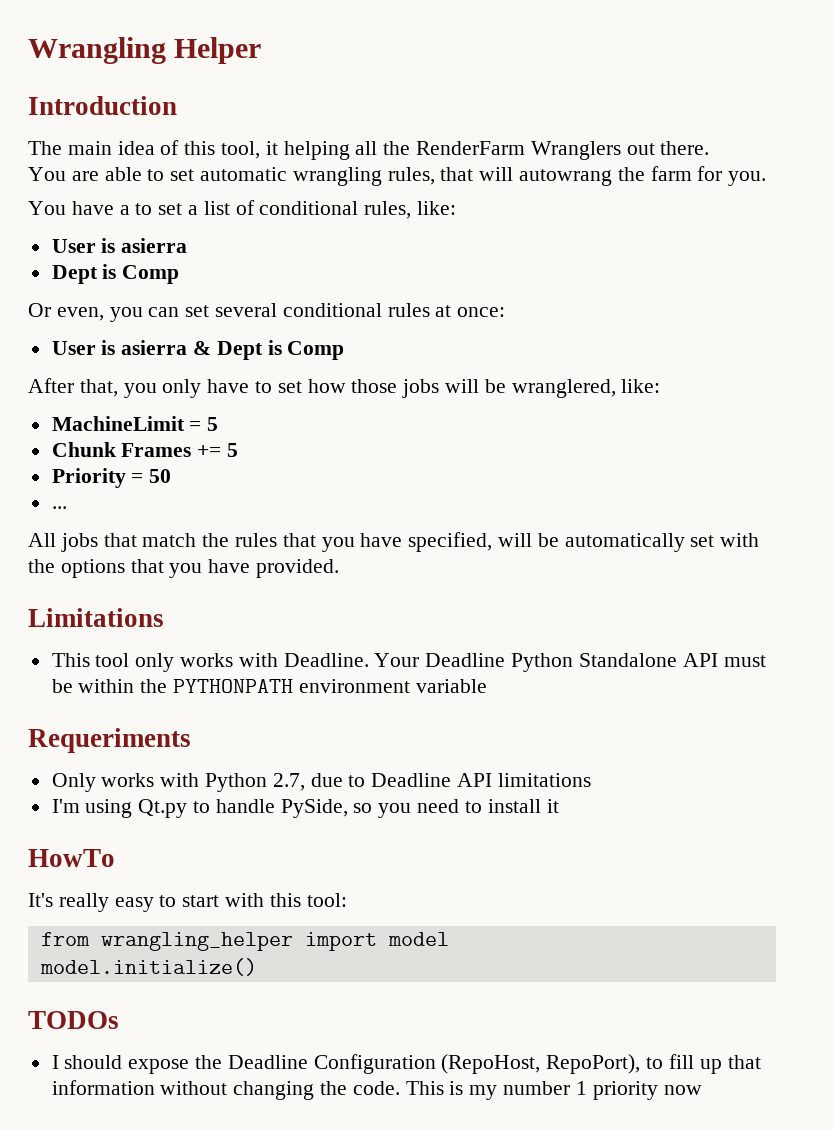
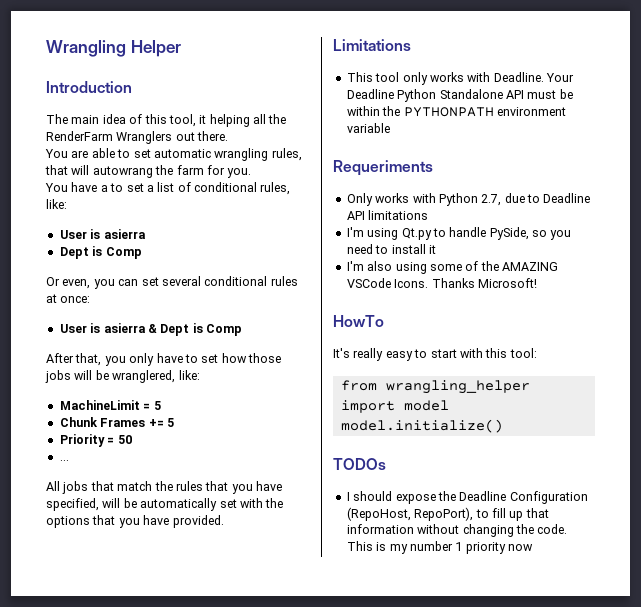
+ I'm also using some of the AMAZING VSCode Icons. Thanks Microsoft!

